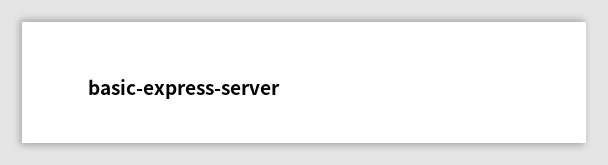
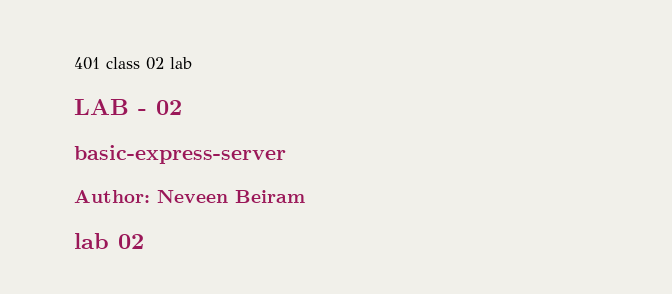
+ 401 class 02 lab
+ LAB - 02
  basic-express-server
+ Author: Neveen Beiram
+ lab 02

